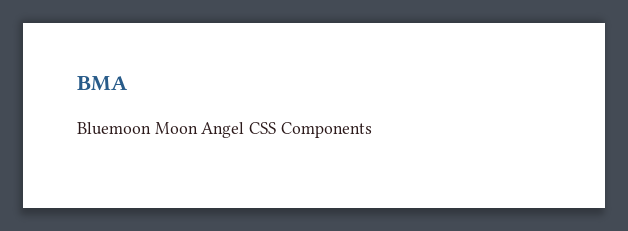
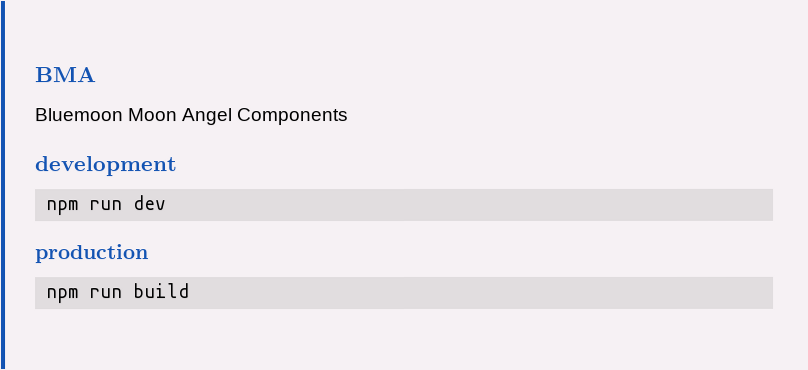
- Bluemoon Moon Angel CSS Components
+ Bluemoon Moon Angel Components
+ development
+ npm run dev
+ production
+ npm run build

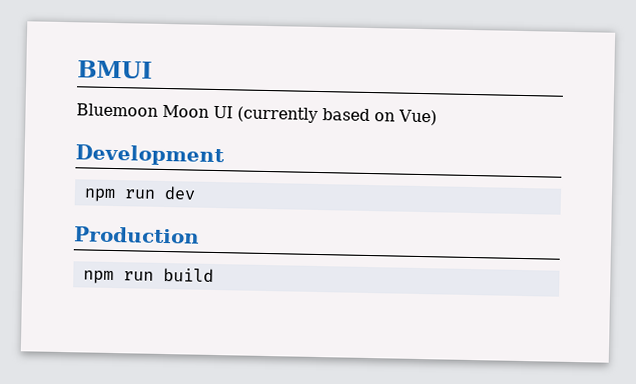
- BMA
+ BMUI
- Bluemoon Moon Angel Components
- development
+ Bluemoon Moon UI (currently based on Vue)
+ Development
- production
+ Production

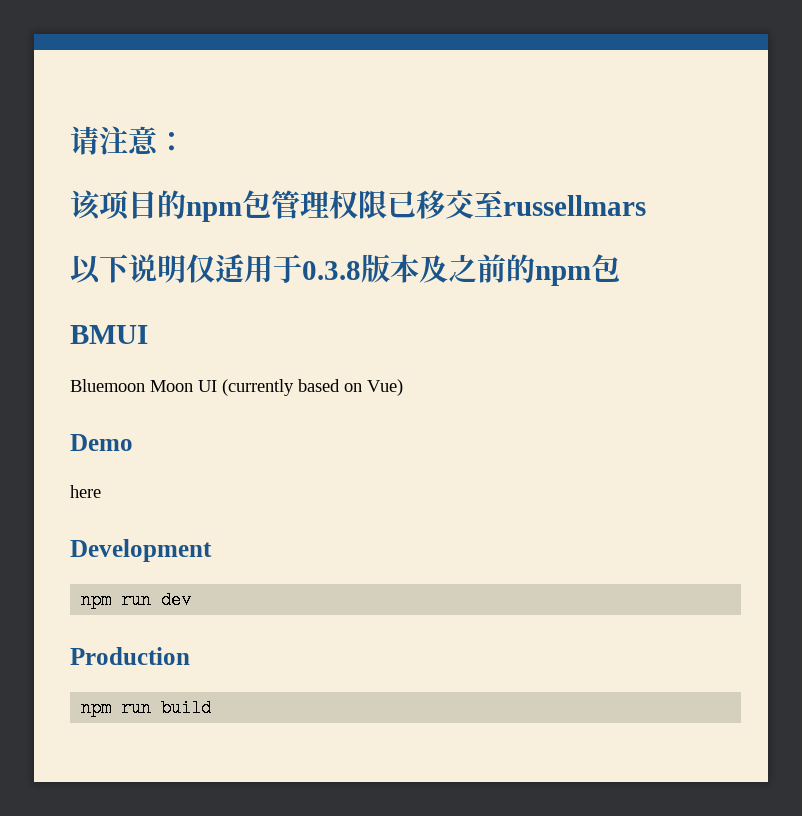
+ 请注意：
+ 该项目的npm包管理权限已移交至russellmars
+ 以下说明仅适用于0.3.8版本及之前的npm包
+ Demo
+ here

